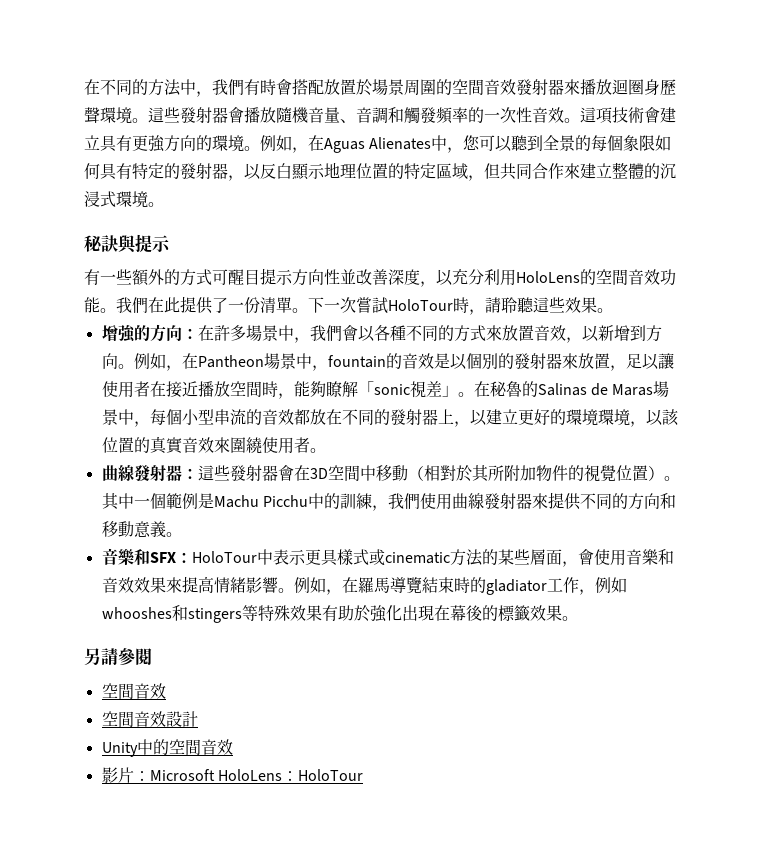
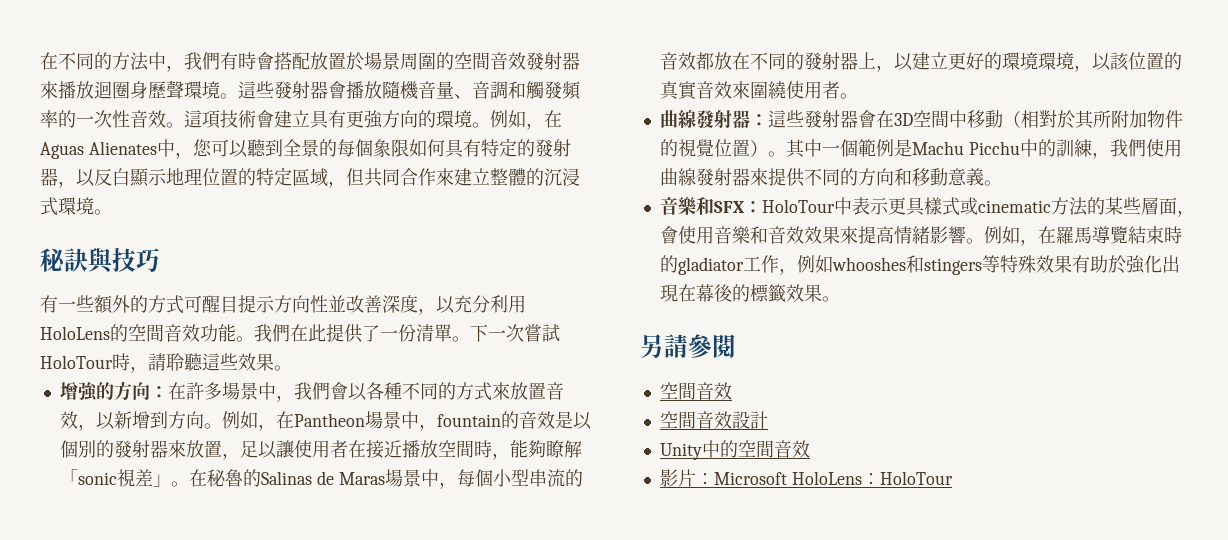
- 秘訣與提示
+ 秘訣與技巧

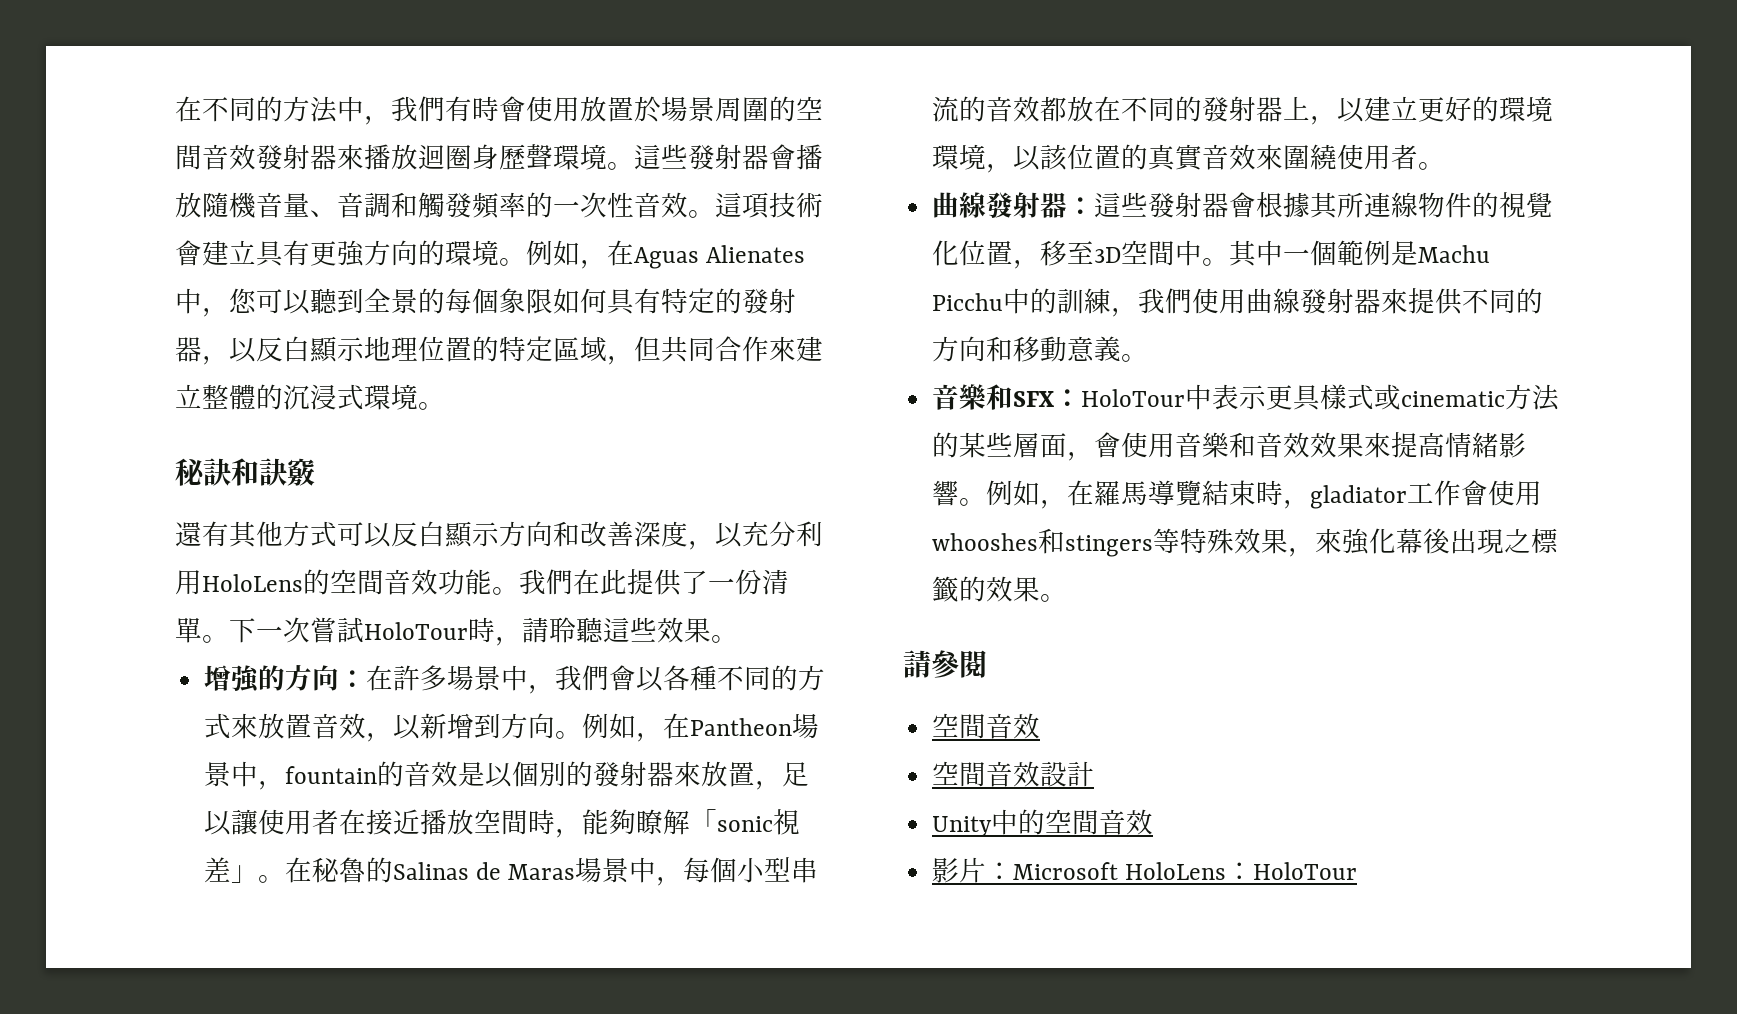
- 在不同的方法中，我們有時會搭配放置於場景周圍的空間音效發射器來播放迴圈身歷聲環境。
+ 在不同的方法中，我們有時會使用放置於場景周圍的空間音效發射器來播放迴圈身歷聲環境。
- 秘訣與技巧
- 有一些額外的方式可醒目提示方向性並改善深度，以充分利用HoloLens的空間音效功能。
+ 秘訣和訣竅
+ 還有其他方式可以反白顯示方向和改善深度，以充分利用HoloLens的空間音效功能。
- 曲線發射器：這些發射器會在3D空間中移動（相對於其所附加物件的視覺位置）。
+ 曲線發射器：這些發射器會根據其所連線物件的視覺化位置，移至3D空間中。
- 例如，在羅馬導覽結束時的gladiator工作，例如whooshes和stingers等特殊效果有助於強化出現在幕後的標籤效果。
- 另請參閱
+ 例如，在羅馬導覽結束時，gladiator工作會使用whooshes和stingers等特殊效果，來強化幕後出現之標籤的效果。
+ 請參閱

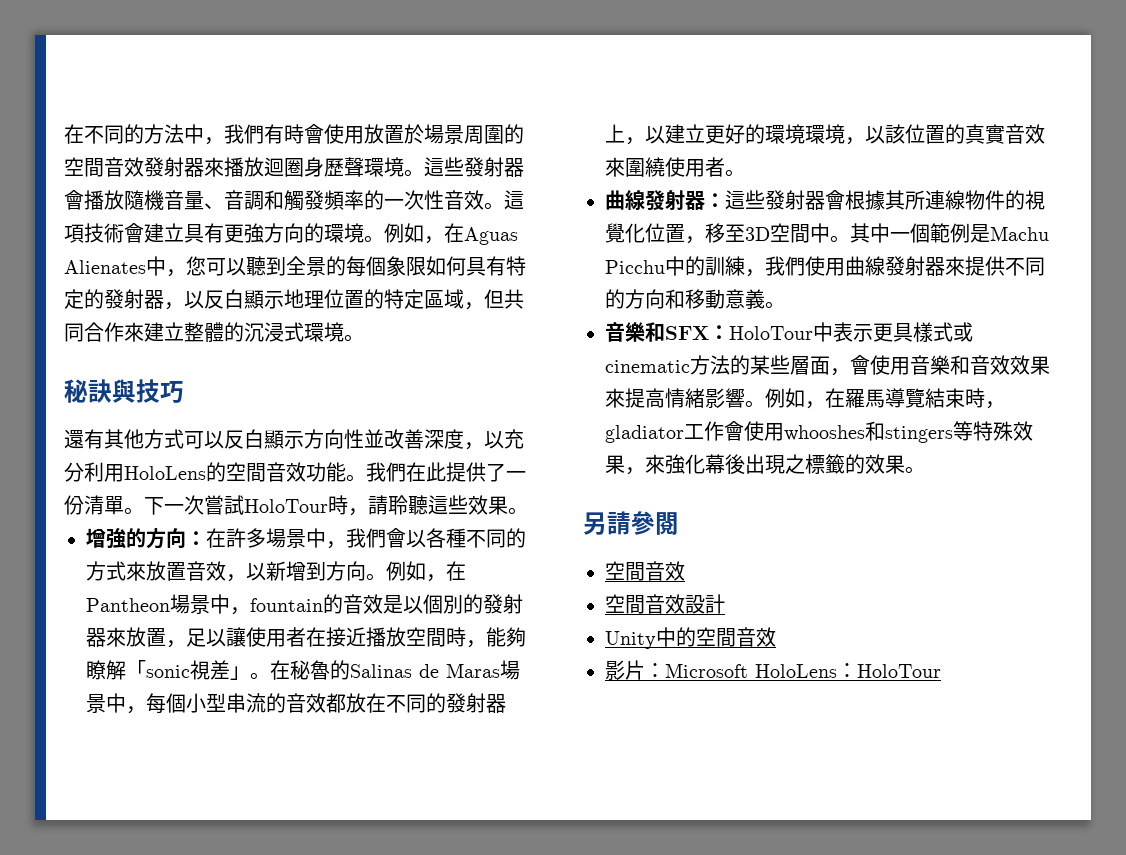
- 秘訣和訣竅
+ 秘訣與技巧
- 還有其他方式可以反白顯示方向和改善深度，以充分利用HoloLens的空間音效功能。
+ 還有其他方式可以反白顯示方向性並改善深度，以充分利用HoloLens的空間音效功能。
- 請參閱
+ 另請參閱

